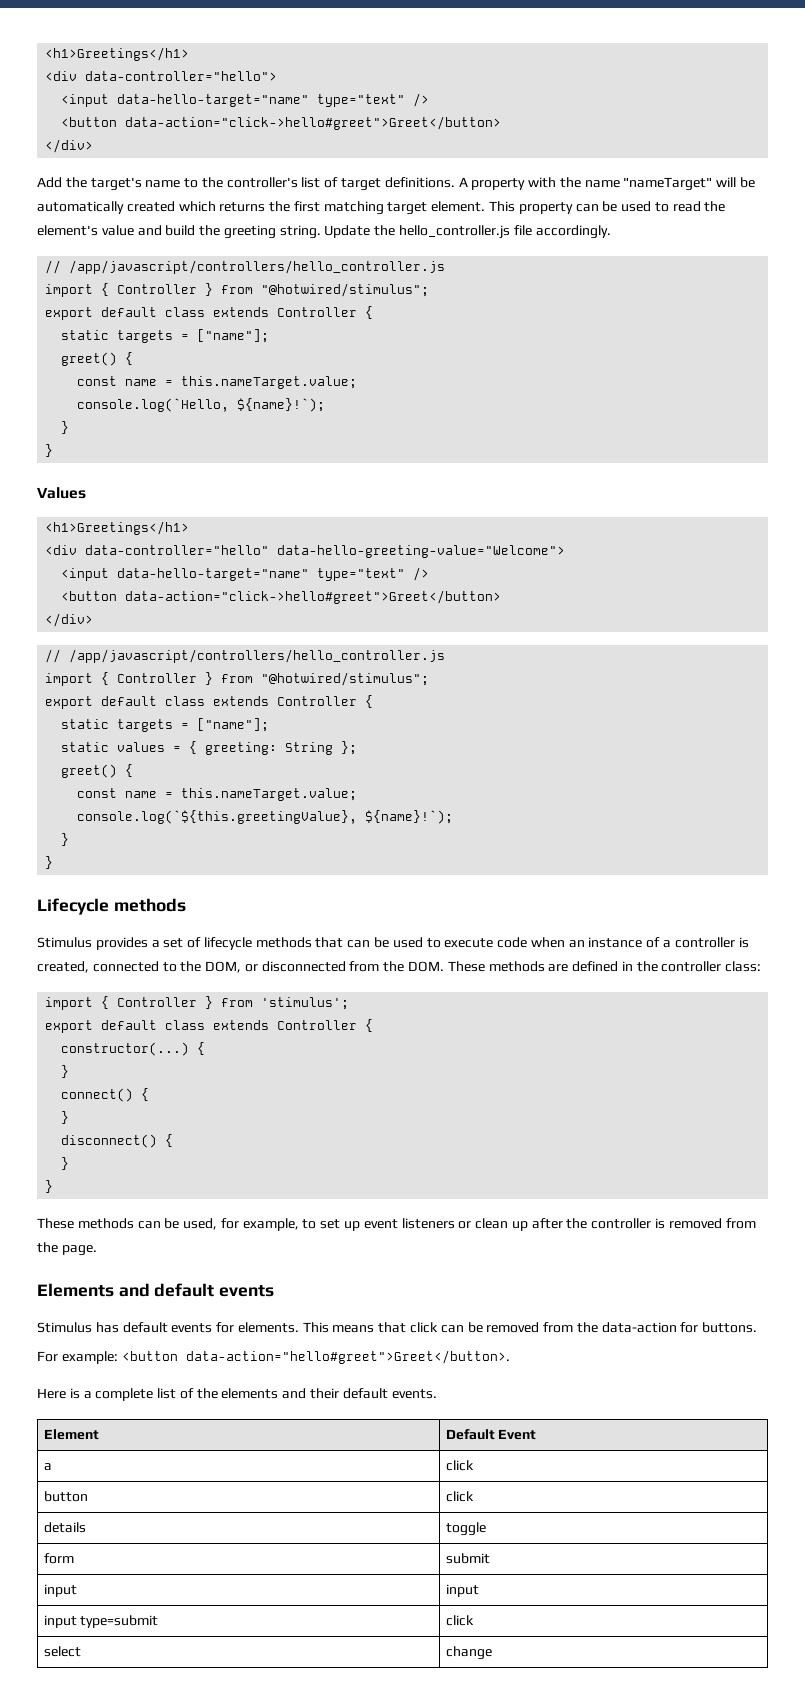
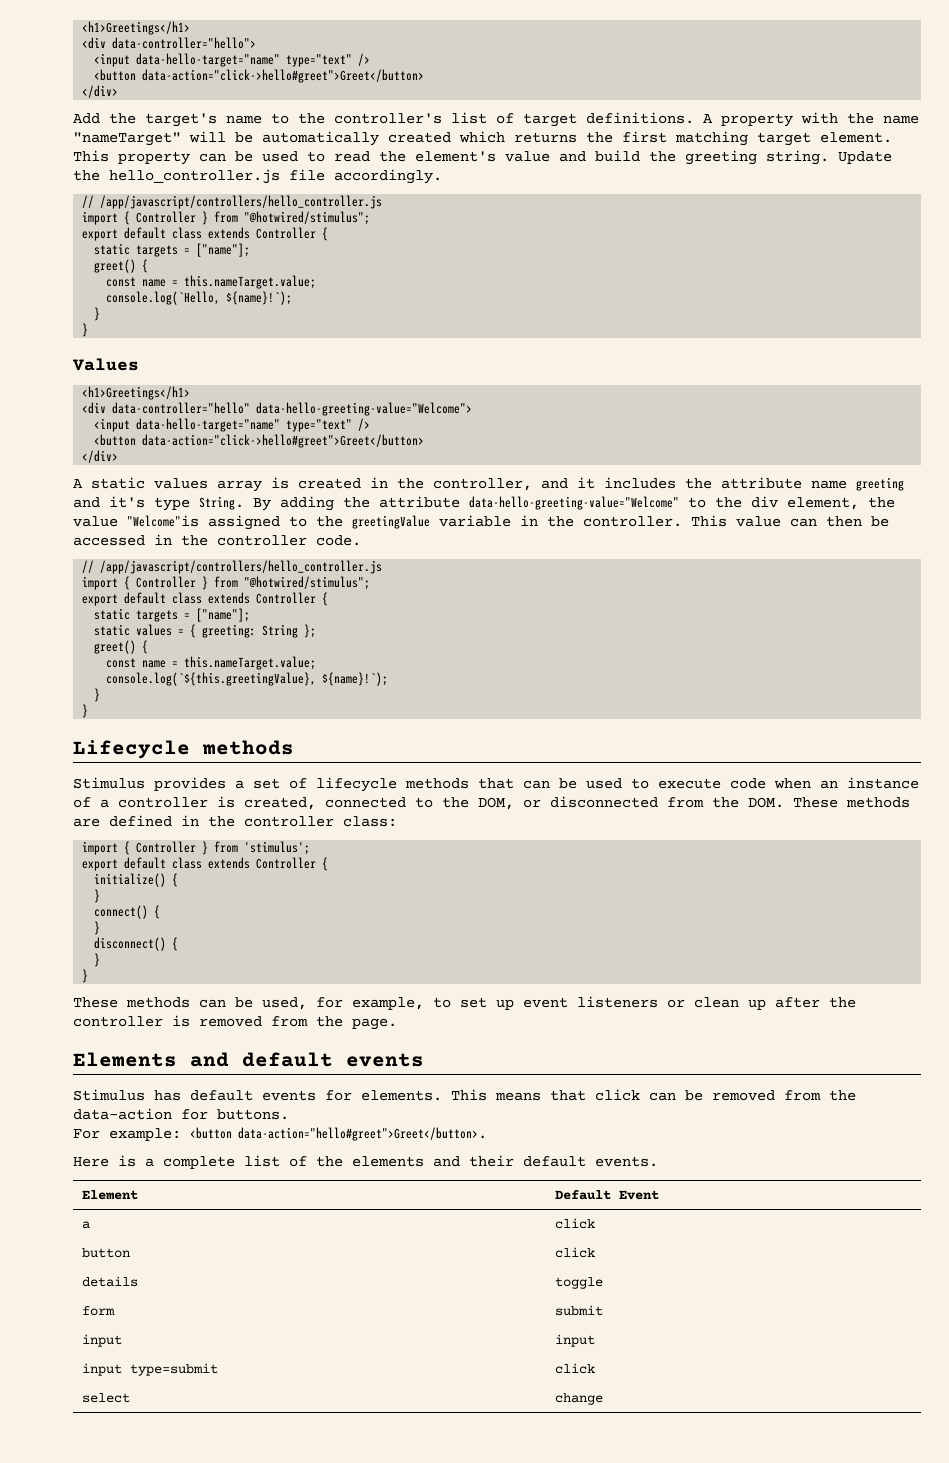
+ A static values array is created in the controller, and it includes the attribute name greeting and it's type String. By adding the attribute data-hello-greeting-value="Welcome" to the div element, the value "Welcome"is assigned to the greetingValue variable in the controller. This value can then be accessed in the controller code.
- constructor(...) {
+ initialize() {

